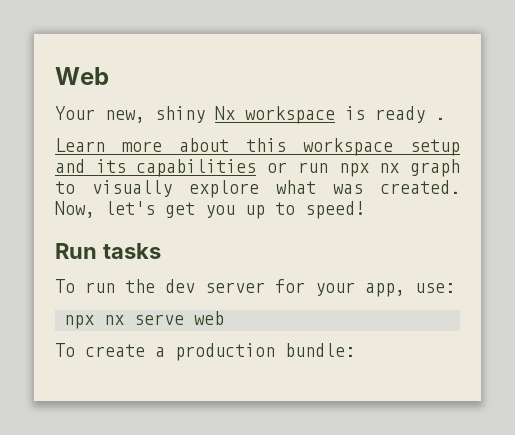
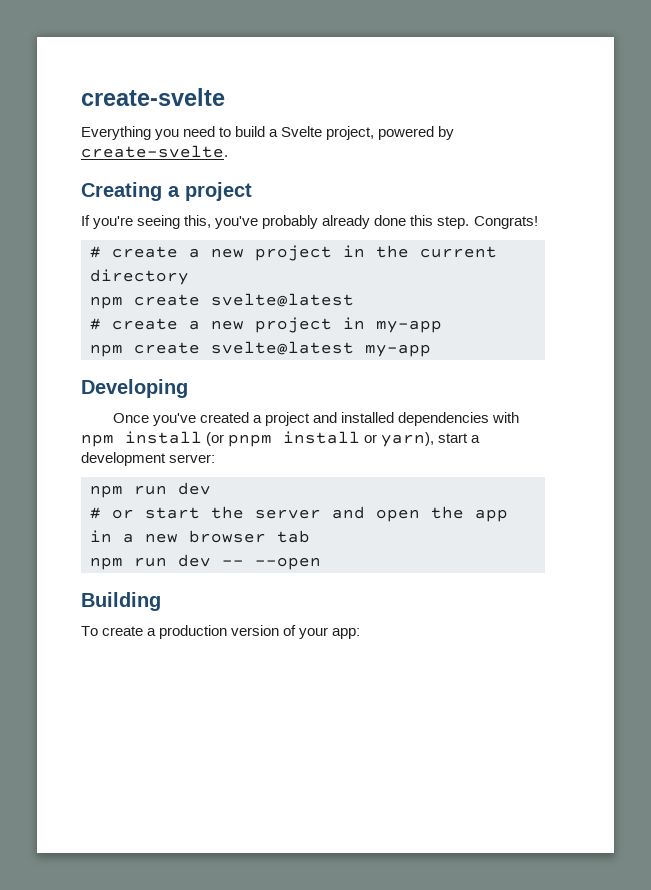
- Web
- Your new, shiny Nx workspace is ready .
- Learn more about this workspace setup and its capabilities or run npx nx graph to visually explore what was created. Now, let's get you up to speed!
- Run tasks
- To run the dev server for your app, use:
- npx nx serve web
+ create-svelte
+ Everything you need to build a Svelte project, powered by create-svelte.
+ Creating a project
+ If you're seeing this, you've probably already done this step. Congrats!
+ # create a new project in the current directory
+ npm create svelte@latest
+ # create a new project in my-app
+ npm create svelte@latest my-app
+ Developing
+ Once you've created a project and installed dependencies with npm install (or pnpm install or yarn), start a development server:
+ npm run dev
+ # or start the server and open the app in a new browser tab
+ npm run dev -- --open
+ Building
- To create a production bundle:
+ To create a production version of your app:

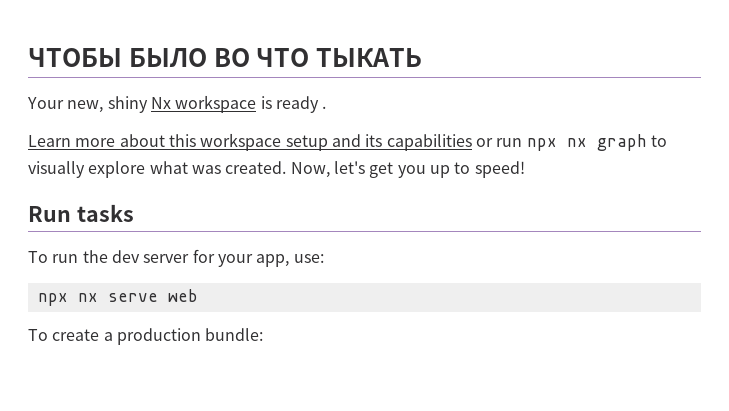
- create-svelte
- Everything you need to build a Svelte project, powered by create-svelte.
- Creating a project
- If you're seeing this, you've probably already done this step. Congrats!
- # create a new project in the current directory
- npm create svelte@latest
- # create a new project in my-app
- npm create svelte@latest my-app
- Developing
- Once you've created a project and installed dependencies with npm install (or pnpm install or yarn), start a development server:
- npm run dev
- # or start the server and open the app in a new browser tab
- npm run dev -- --open
- Building
+ ЧТОБЫ БЫЛО ВО ЧТО ТЫКАТЬ
+ Your new, shiny Nx workspace is ready .
+ Learn more about this workspace setup and its capabilities or run npx nx graph to visually explore what was created. Now, let's get you up to speed!
+ Run tasks
+ To run the dev server for your app, use:
+ npx nx serve web
- To create a production version of your app:
+ To create a production bundle:

